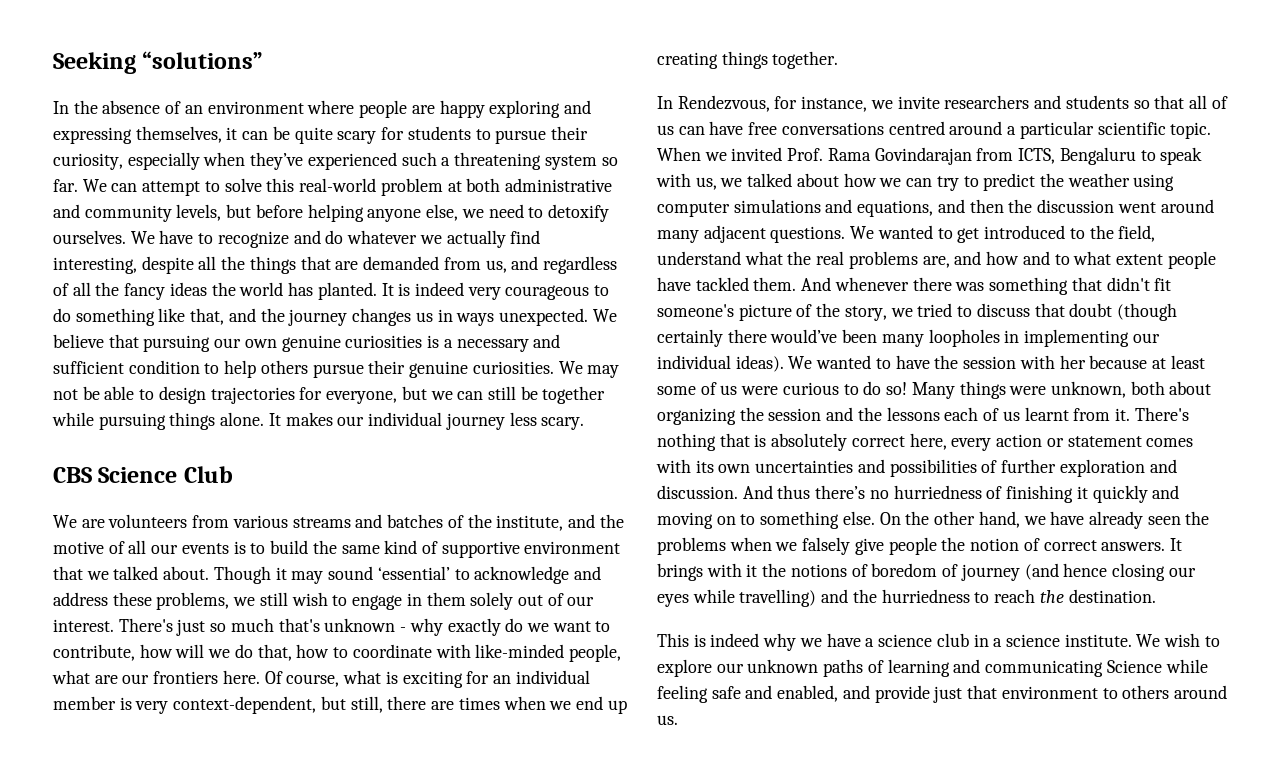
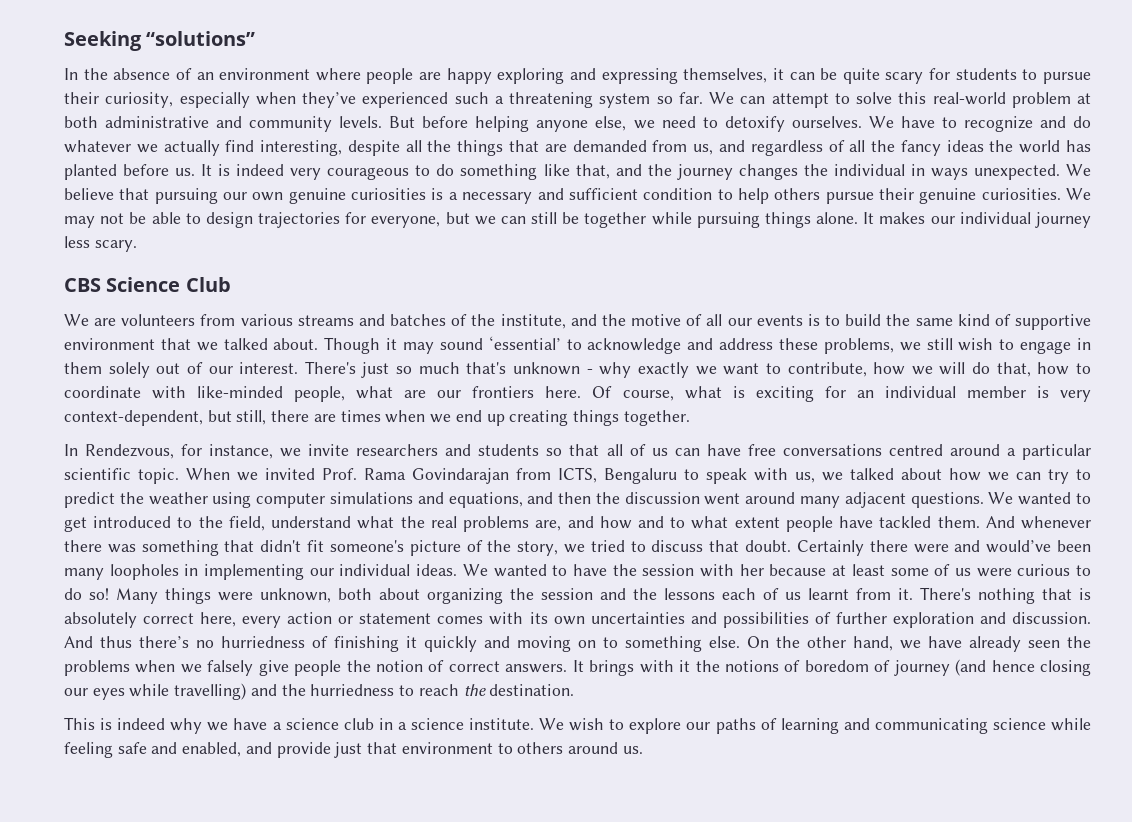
- We can attempt to solve this real-world problem at both administrative and community levels, but before helping anyone else, we need to detoxify ourselves.
+ We can attempt to solve this real-world problem at both administrative and community levels. But before helping anyone else, we need to detoxify ourselves.
- We have to recognize and do whatever we actually find interesting, despite all the things that are demanded from us, and regardless of all the fancy ideas the world has planted.
+ We have to recognize and do whatever we actually find interesting, despite all the things that are demanded from us, and regardless of all the fancy ideas the world has planted before us.
- It is indeed very courageous to do something like that, and the journey changes us in ways unexpected.
+ It is indeed very courageous to do something like that, and the journey changes the individual in ways unexpected.
- There's just so much that's unknown - why exactly do we want to contribute, how will we do that, how to coordinate with like-minded people, what are our frontiers here.
+ There's just so much that's unknown - why exactly we want to contribute, how we will do that, how to coordinate with like-minded people, what are our frontiers here.
- And whenever there was something that didn't fit someone's picture of the story, we tried to discuss that doubt (though certainly there would’ve been many loopholes in implementing our individual ideas).
+ And whenever there was something that didn't fit someone's picture of the story, we tried to discuss that doubt. Certainly there were and would’ve been many loopholes in implementing our individual ideas.
- We wish to explore our unknown paths of learning and communicating Science while feeling safe and enabled, and provide just that environment to others around us.
+ We wish to explore our paths of learning and communicating science while feeling safe and enabled, and provide just that environment to others around us.

